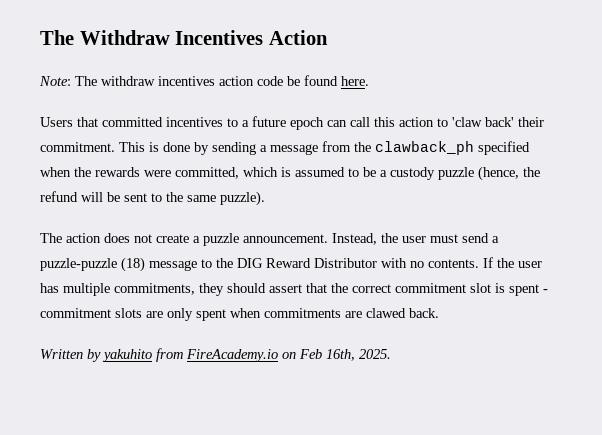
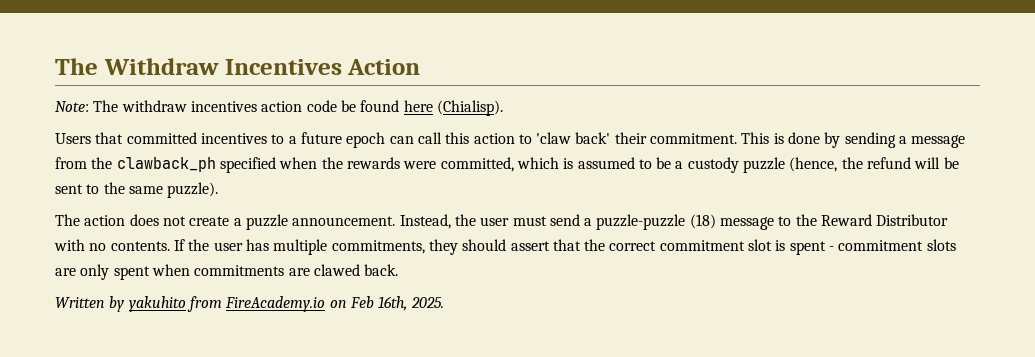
- Note: The withdraw incentives action code be found here.
+ Note: The withdraw incentives action code be found here (Chialisp).
- Instead, the user must send a puzzle-puzzle (18) message to the DIG Reward Distributor with no contents.
+ Instead, the user must send a puzzle-puzzle (18) message to the Reward Distributor with no contents.

